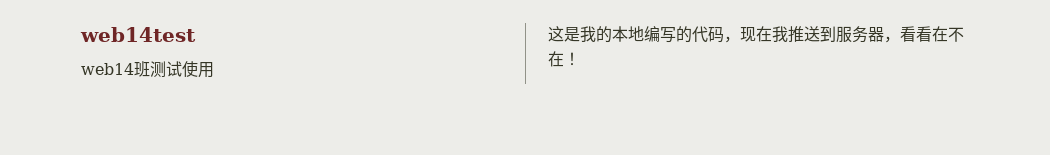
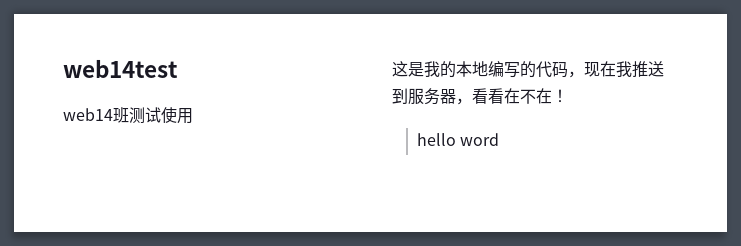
+ hello word

